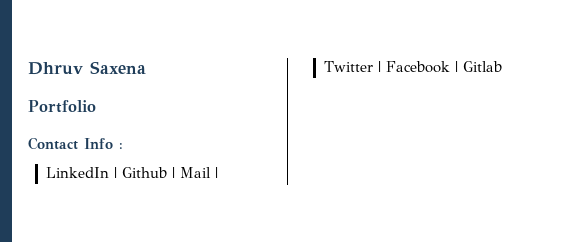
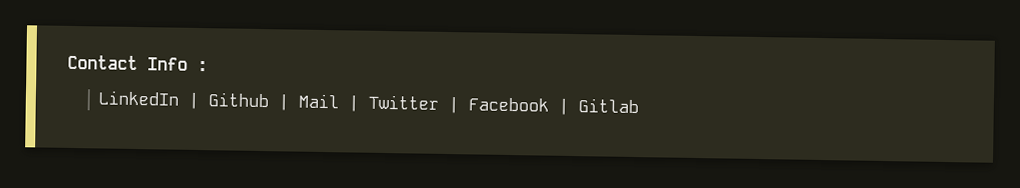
- Dhruv Saxena
- Portfolio

